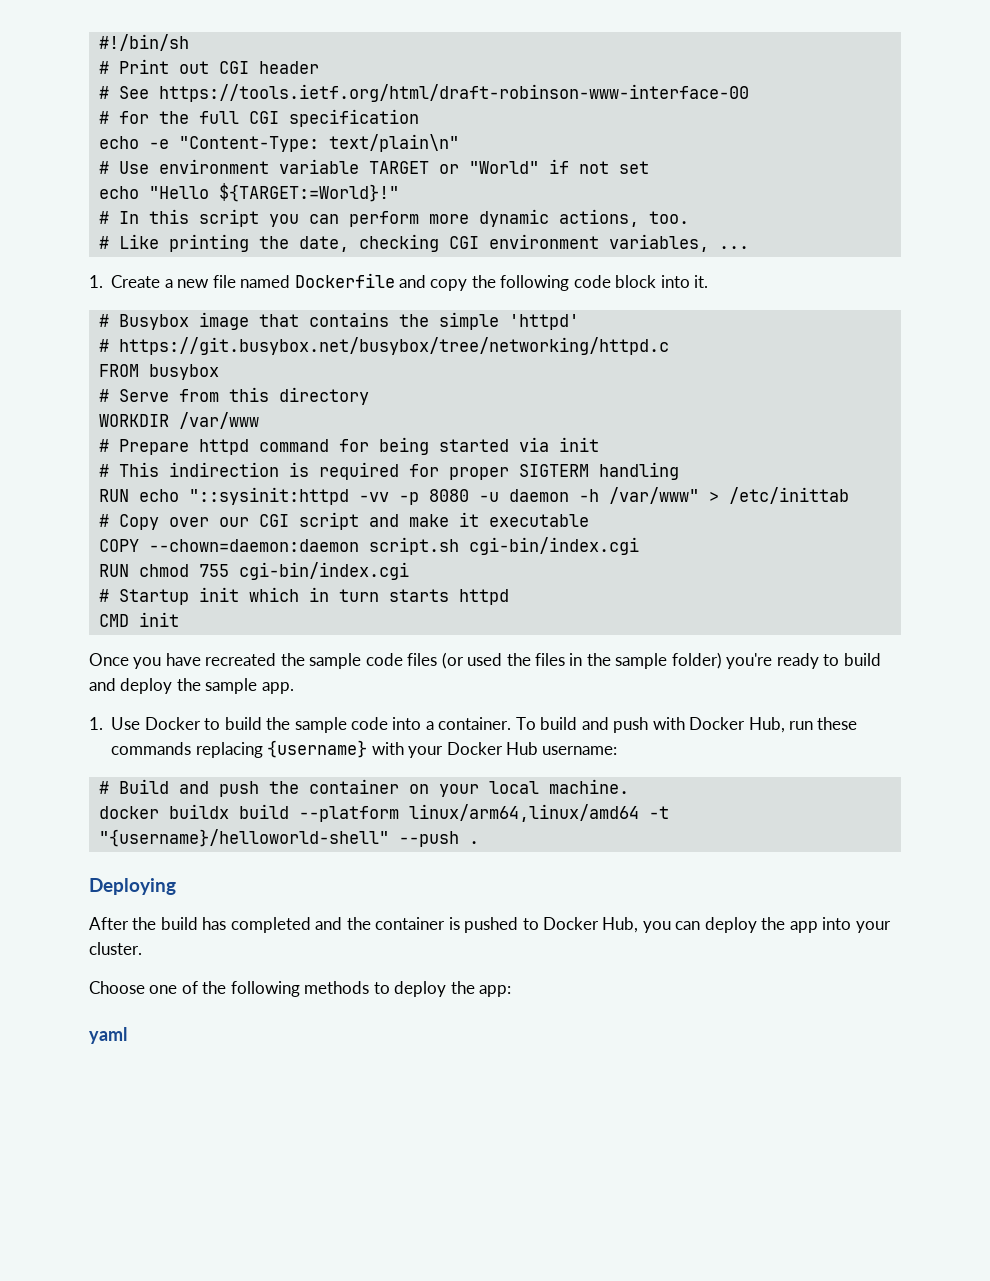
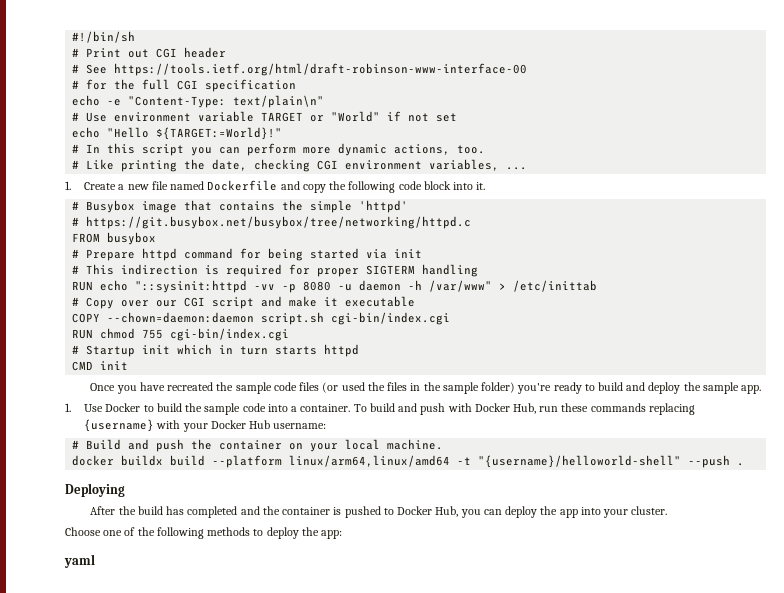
- # Serve from this directory
- WORKDIR /var/www

